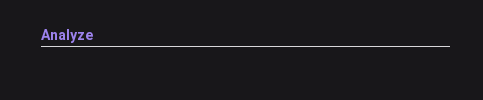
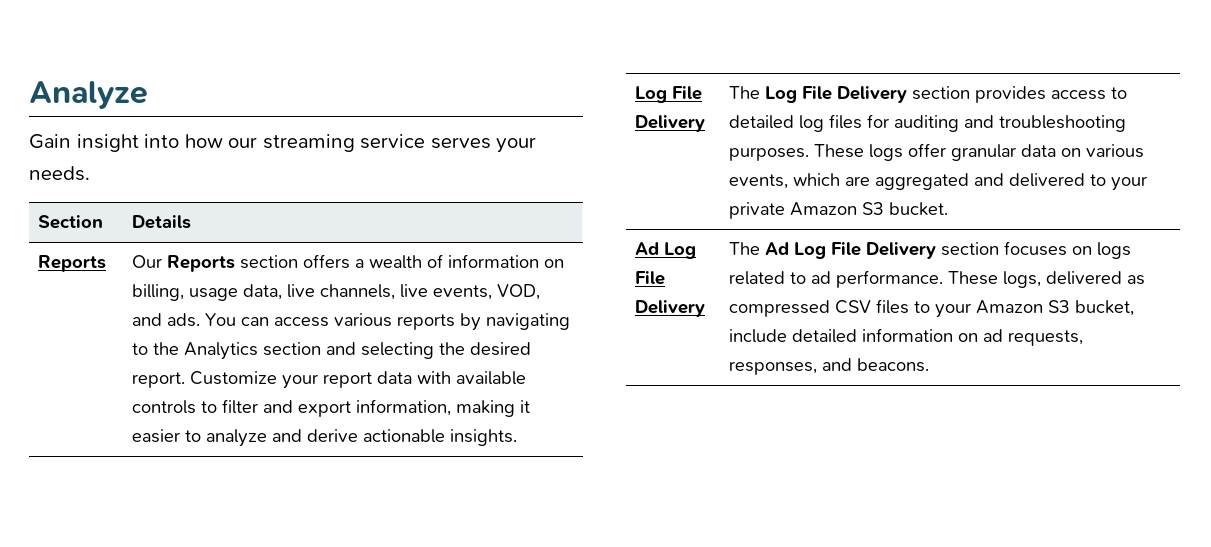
+ Gain insight into how our streaming service serves your needs.
+ Section | Details
+ Reports | Our Reports section offers a wealth of information on billing, usage data, live channels, live events, VOD, and ads. You can access various reports by navigating to the Analytics section and selecting the desired report. Customize your report data with available controls to filter and export information, making it easier to analyze and derive actionable insights.
+ Log File Delivery | The Log File Delivery section provides access to detailed log files for auditing and troubleshooting purposes. These logs offer granular data on various events, which are aggregated and delivered to your private Amazon S3 bucket.
+ Ad Log File Delivery | The Ad Log File Delivery section focuses on logs related to ad performance. These logs, delivered as compressed CSV files to your Amazon S3 bucket, include detailed information on ad requests, responses, and beacons.

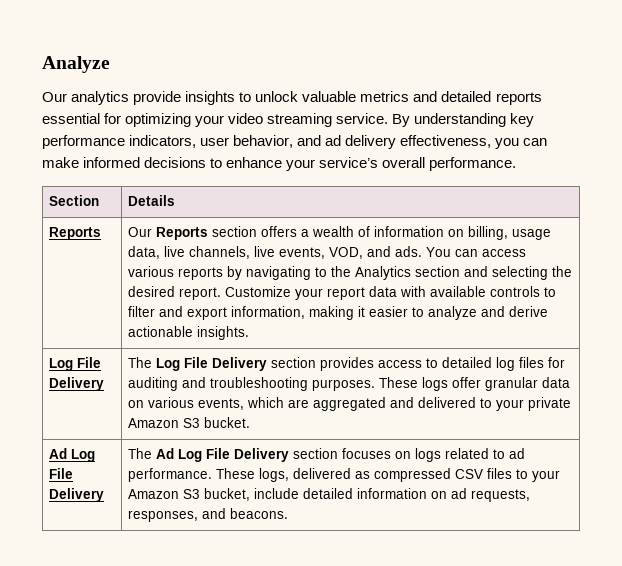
- Gain insight into how our streaming service serves your needs.
+ Our analytics provide insights to unlock valuable metrics and detailed reports essential for optimizing your video streaming service. By understanding key performance indicators, user behavior, and ad delivery effectiveness, you can make informed decisions to enhance your service’s overall performance.

